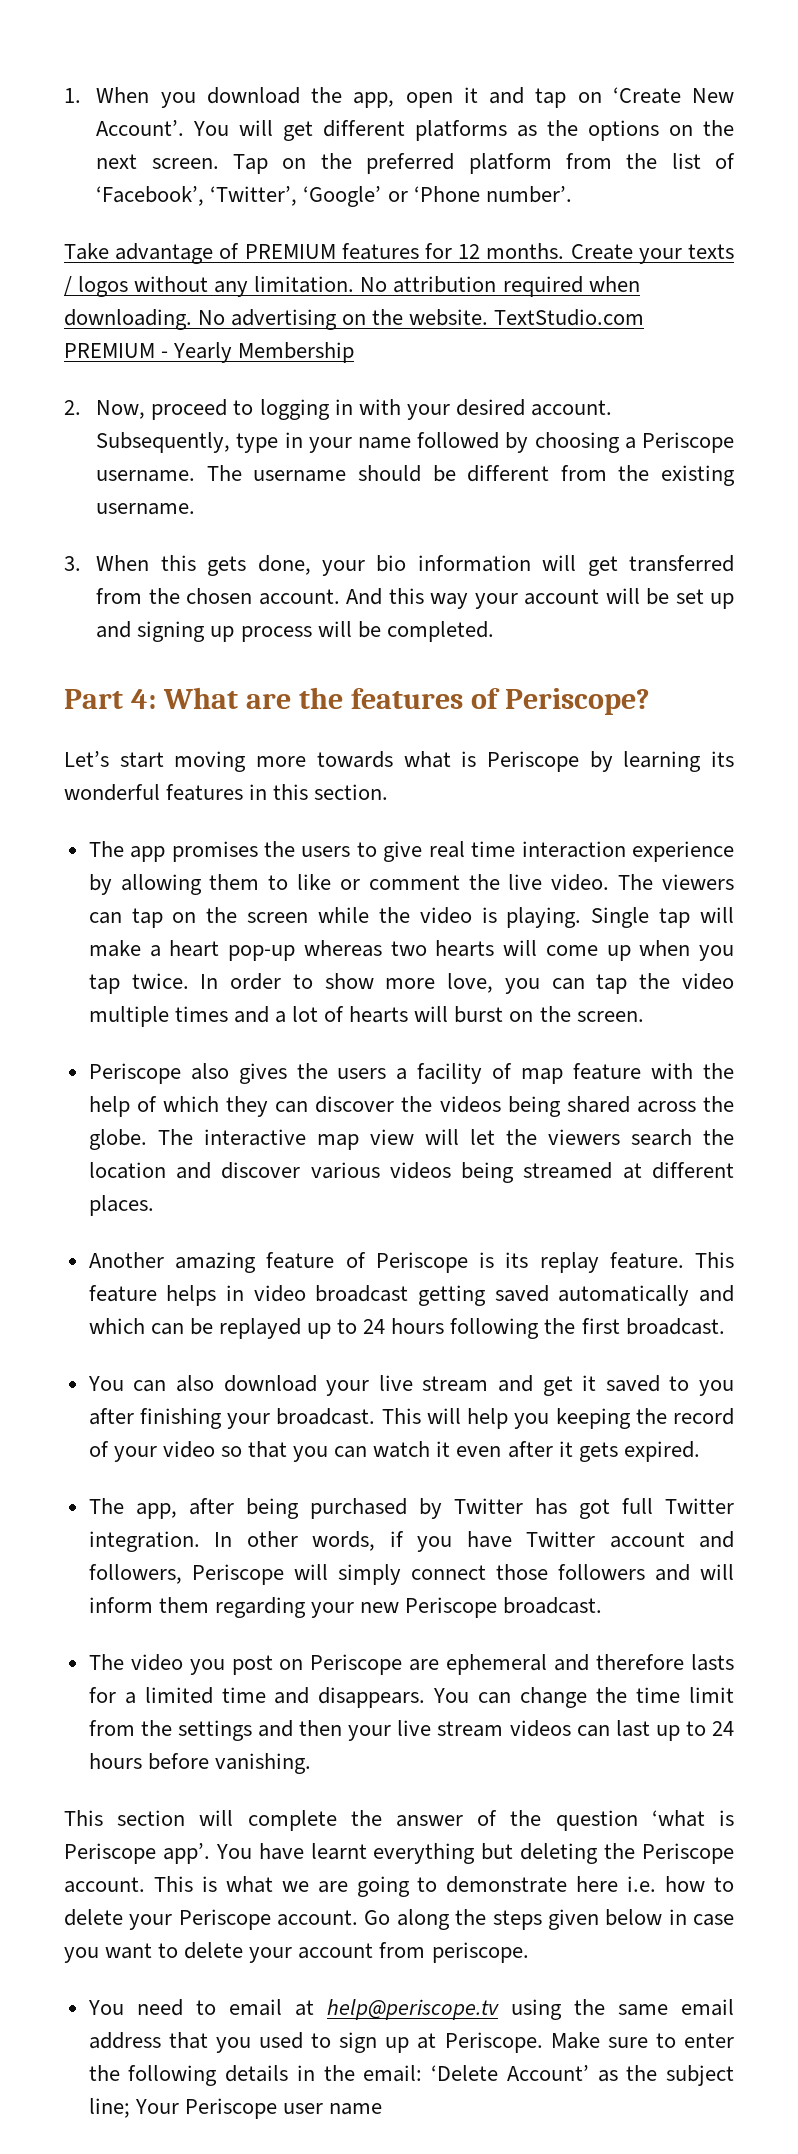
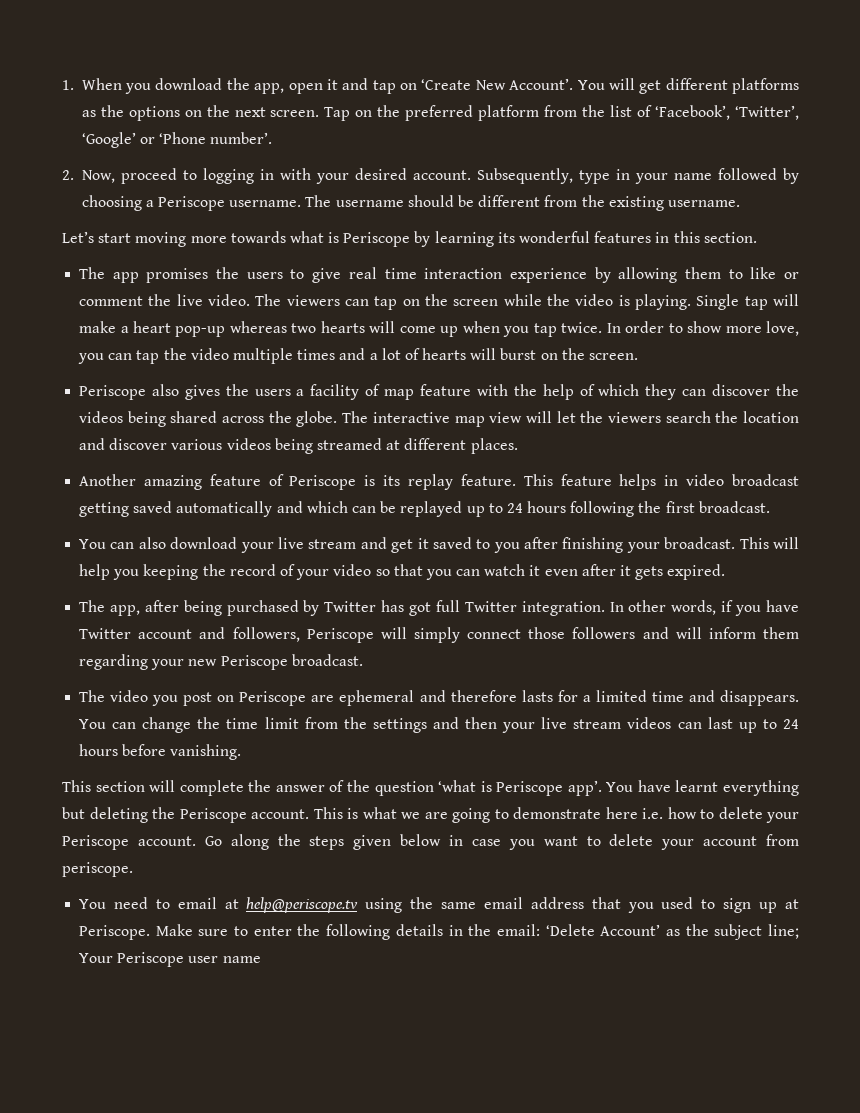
- Take advantage of PREMIUM features for 12 months. Create your texts / logos without any limitation. No attribution required when downloading. No advertising on the website. TextStudio.com PREMIUM - Yearly Membership
- 3. When this gets done, your bio information will get transferred from the chosen account. And this way your account will be set up and signing up process will be completed.
- Part 4: What are the features of Periscope?

